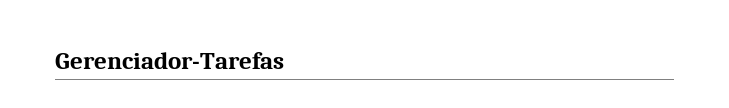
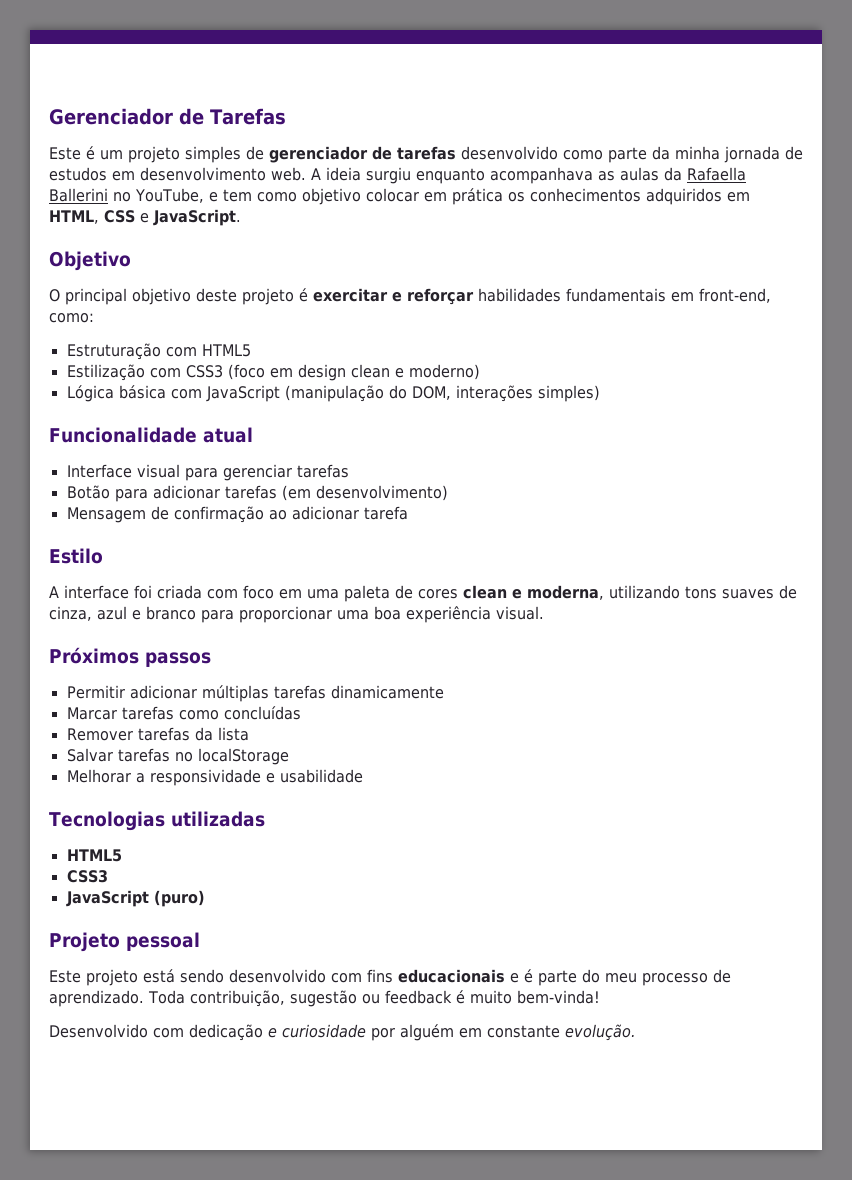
- Gerenciador-Tarefas
+ Gerenciador de Tarefas
+ Este é um projeto simples de gerenciador de tarefas desenvolvido como parte da minha jornada de estudos em desenvolvimento web. A ideia surgiu enquanto acompanhava as aulas da Rafaella Ballerini no YouTube, e tem como objetivo colocar em prática os conhecimentos adquiridos em HTML, CSS e JavaScript.
+ Objetivo
+ O principal objetivo deste projeto é exercitar e reforçar habilidades fundamentais em front-end, como:
+ Estruturação com HTML5
+ Estilização com CSS3 (foco em design clean e moderno)
+ Lógica básica com JavaScript (manipulação do DOM, interações simples)
+ Funcionalidade atual
+ Interface visual para gerenciar tarefas
+ Botão para adicionar tarefas (em desenvolvimento)
+ Mensagem de confirmação ao adicionar tarefa
+ Estilo
+ A interface foi criada com foco em uma paleta de cores clean e moderna, utilizando tons suaves de cinza, azul e branco para proporcionar uma boa experiência visual.
+ Próximos passos
+ Permitir adicionar múltiplas tarefas dinamicamente
+ Marcar tarefas como concluídas
+ Remover tarefas da lista
+ Salvar tarefas no localStorage
+ Melhorar a responsividade e usabilidade
+ Tecnologias utilizadas
+ HTML5
+ CSS3
+ JavaScript (puro)
+ Projeto pessoal
+ Este projeto está sendo desenvolvido com fins educacionais e é parte do meu processo de aprendizado. Toda contribuição, sugestão ou feedback é muito bem-vinda!
+ Desenvolvido com dedicação e curiosidade por alguém em constante evolução.

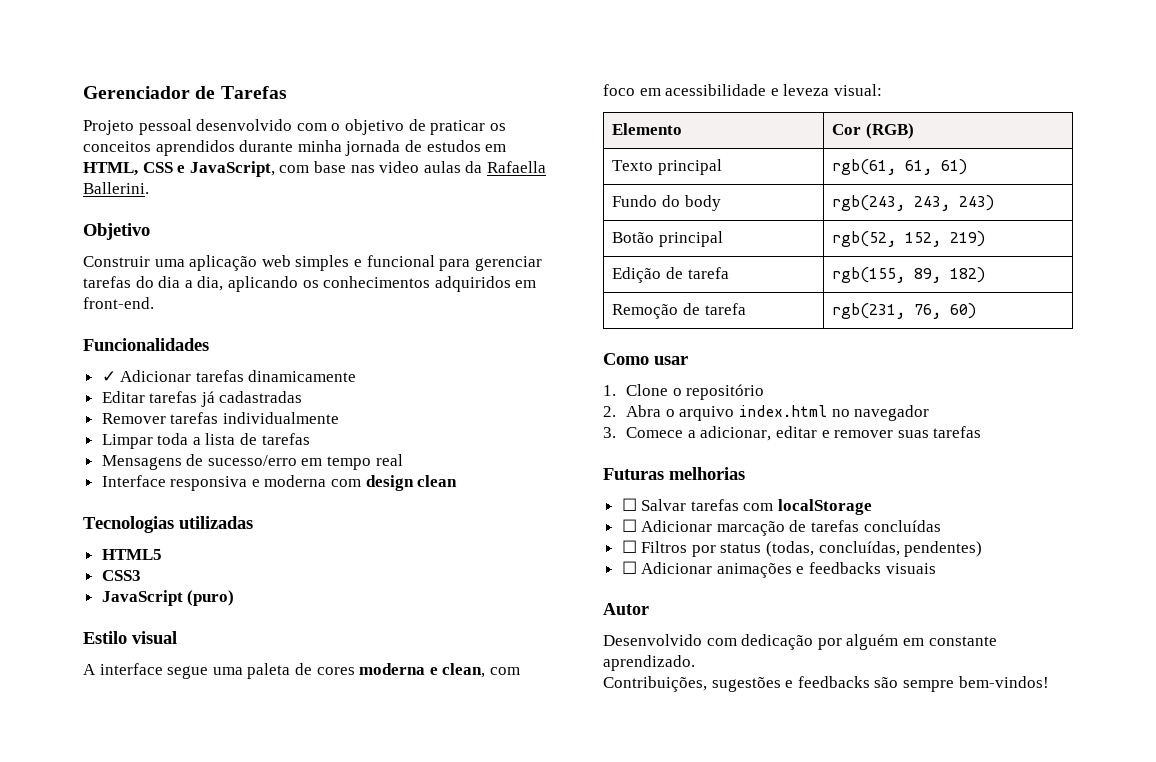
- Este é um projeto simples de gerenciador de tarefas desenvolvido como parte da minha jornada de estudos em desenvolvimento web. A ideia surgiu enquanto acompanhava as aulas da Rafaella Ballerini no YouTube, e tem como objetivo colocar em prática os conhecimentos adquiridos em HTML, CSS e JavaScript.
+ Projeto pessoal desenvolvido com o objetivo de praticar os conceitos aprendidos durante minha jornada de estudos em HTML, CSS e JavaScript, com base nas video aulas da Rafaella Ballerini.
  Objetivo
- O principal objetivo deste projeto é exercitar e reforçar habilidades fundamentais em front-end, como:
- Estruturação com HTML5
- Estilização com CSS3 (foco em design clean e moderno)
- Lógica básica com JavaScript (manipulação do DOM, interações simples)
- Funcionalidade atual
- Interface visual para gerenciar tarefas
- Botão para adicionar tarefas (em desenvolvimento)
- Mensagem de confirmação ao adicionar tarefa
- Estilo
- A interface foi criada com foco em uma paleta de cores clean e moderna, utilizando tons suaves de cinza, azul e branco para proporcionar uma boa experiência visual.
- Próximos passos
- Permitir adicionar múltiplas tarefas dinamicamente
- Marcar tarefas como concluídas
- Remover tarefas da lista
- Salvar tarefas no localStorage
- Melhorar a responsividade e usabilidade
+ Construir uma aplicação web simples e funcional para gerenciar tarefas do dia a dia, aplicando os conhecimentos adquiridos em front-end.
+ Funcionalidades
+ ✓ Adicionar tarefas dinamicamente
+ Editar tarefas já cadastradas
+ Remover tarefas individualmente
+ Limpar toda a lista de tarefas
+ Mensagens de sucesso/erro em tempo real
+ Interface responsiva e moderna com design clean
- Projeto pessoal
- Este projeto está sendo desenvolvido com fins educacionais e é parte do meu processo de aprendizado. Toda contribuição, sugestão ou feedback é muito bem-vinda!
+ Estilo visual
+ A interface segue uma paleta de cores moderna e clean, com foco em acessibilidade e leveza visual:
+ Elemento | Cor (RGB)
+ Texto principal | rgb(61, 61, 61)
+ Fundo do body | rgb(243, 243, 243)
+ Botão principal | rgb(52, 152, 219)
+ Edição de tarefa | rgb(155, 89, 182)
+ Remoção de tarefa | rgb(231, 76, 60)
+ Como usar
+ 1. Clone o repositório
+ 2. Abra o arquivo index.html no navegador
+ 3. Comece a adicionar, editar e remover suas tarefas
+ Futuras melhorias
+ ☐ Salvar tarefas com localStorage
+ ☐ Adicionar marcação de tarefas concluídas
+ ☐ Filtros por status (todas, concluídas, pendentes)
+ ☐ Adicionar animações e feedbacks visuais
+ Autor
- Desenvolvido com dedicação e curiosidade por alguém em constante evolução.
+ Desenvolvido com dedicação por alguém em constante aprendizado.
+ Contribuições, sugestões e feedbacks são sempre bem-vindos!

